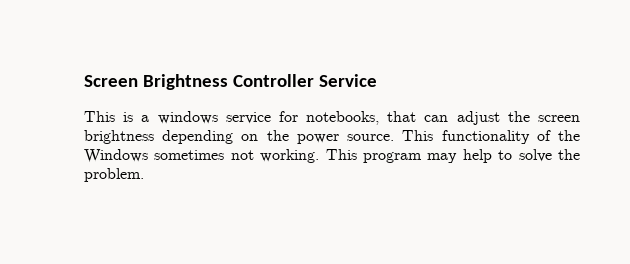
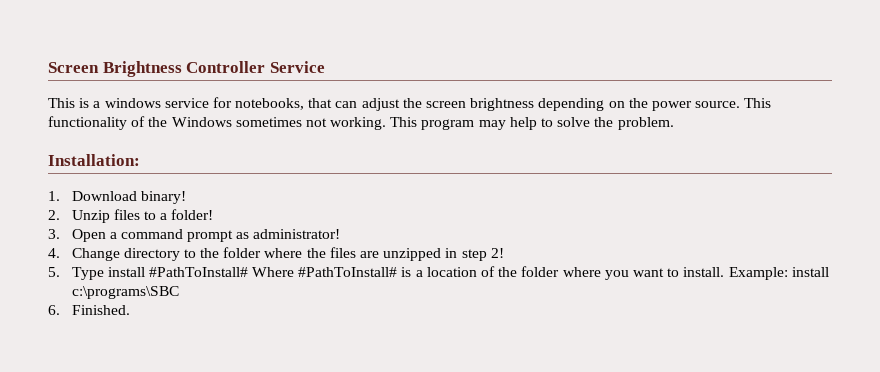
+ Installation:
+ 1. Download binary!
+ 2. Unzip files to a folder!
+ 3. Open a command prompt as administrator!
+ 4. Change directory to the folder where the files are unzipped in step 2!
+ 5. Type install #PathToInstall# Where #PathToInstall# is a location of the folder where you want to install. Example: install c:\programs\SBC
+ 6. Finished.

